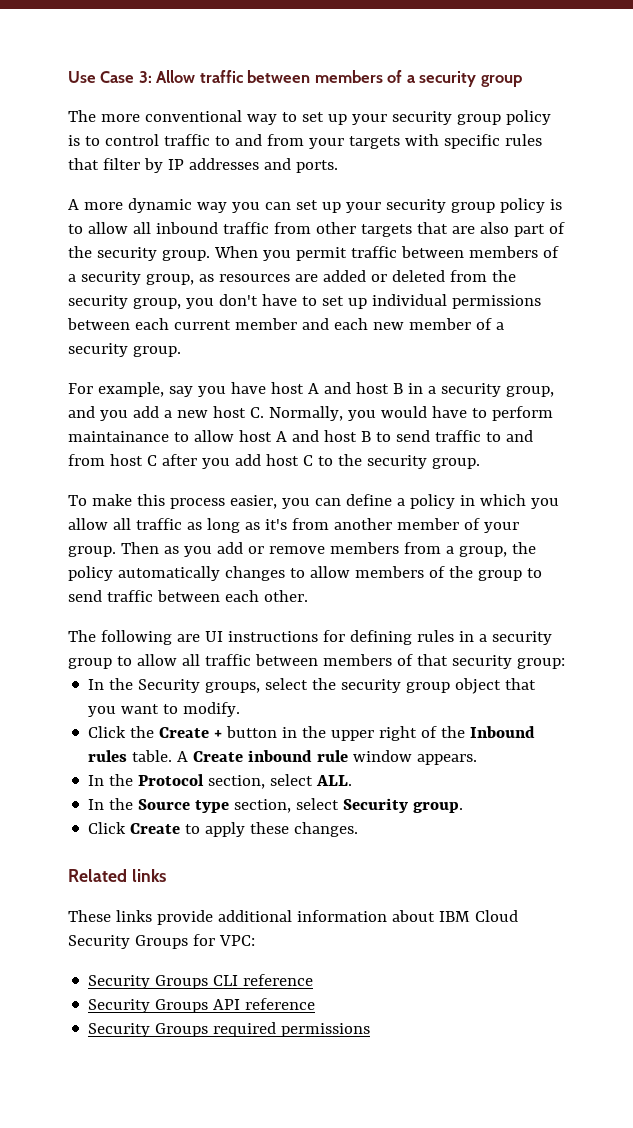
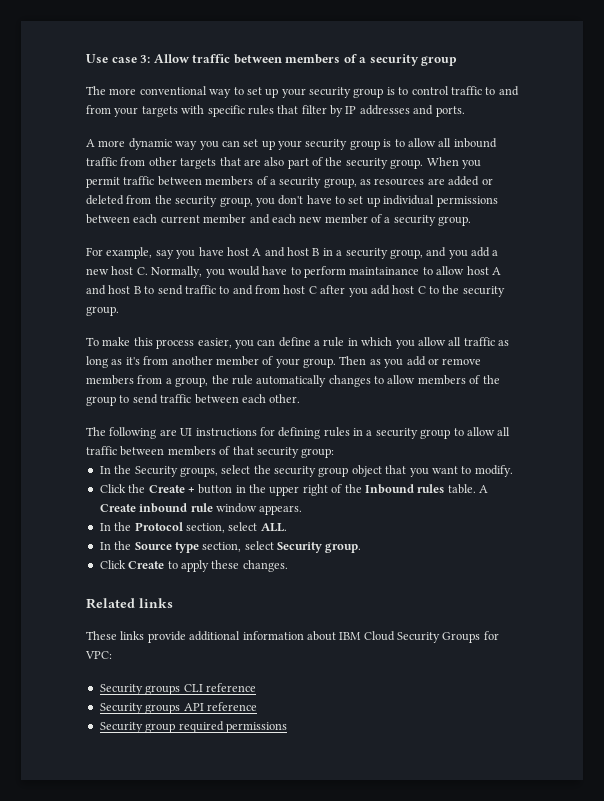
- Use Case 3: Allow traffic between members of a security group
+ Use case 3: Allow traffic between members of a security group
- The more conventional way to set up your security group policy is to control traffic to and from your targets with specific rules that filter by IP addresses and ports.
+ The more conventional way to set up your security group is to control traffic to and from your targets with specific rules that filter by IP addresses and ports.
- A more dynamic way you can set up your security group policy is to allow all inbound traffic from other targets that are also part of the security group.
+ A more dynamic way you can set up your security group is to allow all inbound traffic from other targets that are also part of the security group.
- To make this process easier, you can define a policy in which you allow all traffic as long as it's from another member of your group.
+ To make this process easier, you can define a rule in which you allow all traffic as long as it's from another member of your group.
- Then as you add or remove members from a group, the policy automatically changes to allow members of the group to send traffic between each other.
+ Then as you add or remove members from a group, the rule automatically changes to allow members of the group to send traffic between each other.
- Security Groups CLI reference
+ Security groups CLI reference
- Security Groups API reference
+ Security groups API reference
- Security Groups required permissions
+ Security group required permissions

